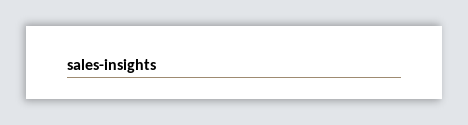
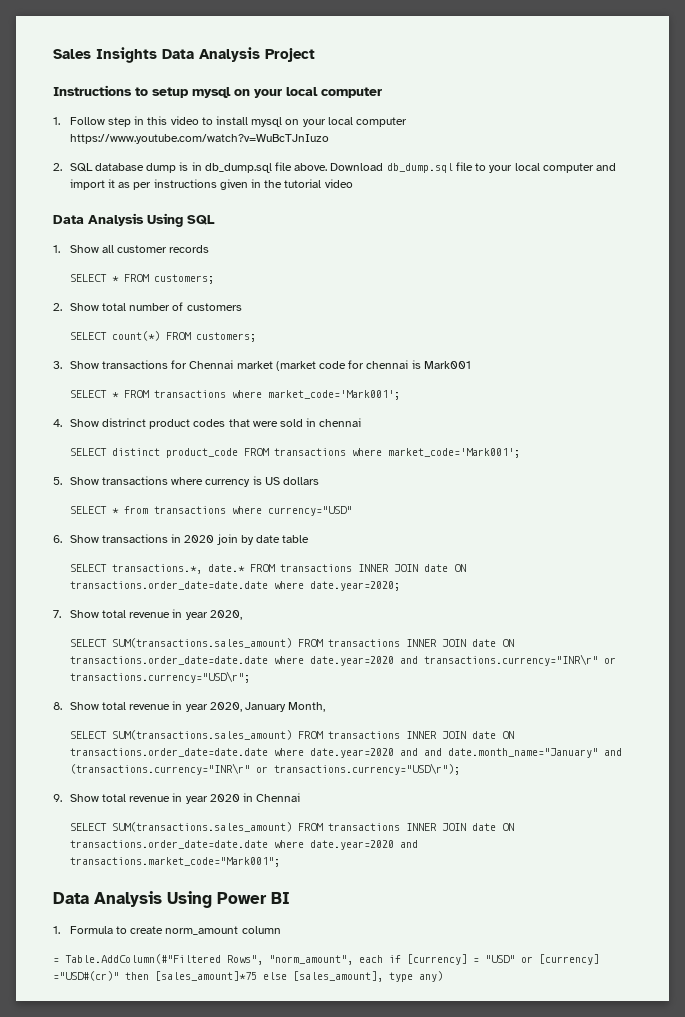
- sales-insights
+ Sales Insights Data Analysis Project
+ Instructions to setup mysql on your local computer
+ 1. Follow step in this video to install mysql on your local computer https://www.youtube.com/watch?v=WuBcTJnIuzo
+ 2. SQL database dump is in db_dump.sql file above. Download db_dump.sql file to your local computer and import it as per instructions given in the tutorial video
+ Data Analysis Using SQL
+ 1. Show all customer records
+ SELECT * FROM customers;
+ 2. Show total number of customers
+ SELECT count(*) FROM customers;
+ 3. Show transactions for Chennai market (market code for chennai is Mark001
+ SELECT * FROM transactions where market_code='Mark001';
+ 4. Show distrinct product codes that were sold in chennai
+ SELECT distinct product_code FROM transactions where market_code='Mark001';
+ 5. Show transactions where currency is US dollars
+ SELECT * from transactions where currency="USD"
+ 6. Show transactions in 2020 join by date table
+ SELECT transactions.*, date.* FROM transactions INNER JOIN date ON transactions.order_date=date.date where date.year=2020;
+ 7. Show total revenue in year 2020,
+ SELECT SUM(transactions.sales_amount) FROM transactions INNER JOIN date ON transactions.order_date=date.date where date.year=2020 and transactions.currency="INR\r" or transactions.currency="USD\r";
+ 8. Show total revenue in year 2020, January Month,
+ SELECT SUM(transactions.sales_amount) FROM transactions INNER JOIN date ON transactions.order_date=date.date where date.year=2020 and and date.month_name="January" and (transactions.currency="INR\r" or transactions.currency="USD\r");
+ 9. Show total revenue in year 2020 in Chennai
+ SELECT SUM(transactions.sales_amount) FROM transactions INNER JOIN date ON transactions.order_date=date.date where date.year=2020 and transactions.market_code="Mark001";
+ Data Analysis Using Power BI
+ 1. Formula to create norm_amount column
+ = Table.AddColumn(#"Filtered Rows", "norm_amount", each if [currency] = "USD" or [currency] ="USD#(cr)" then [sales_amount]*75 else [sales_amount], type any)

